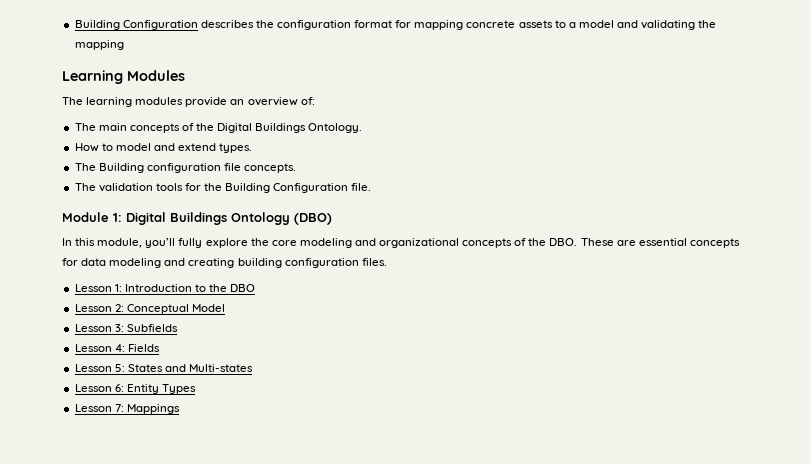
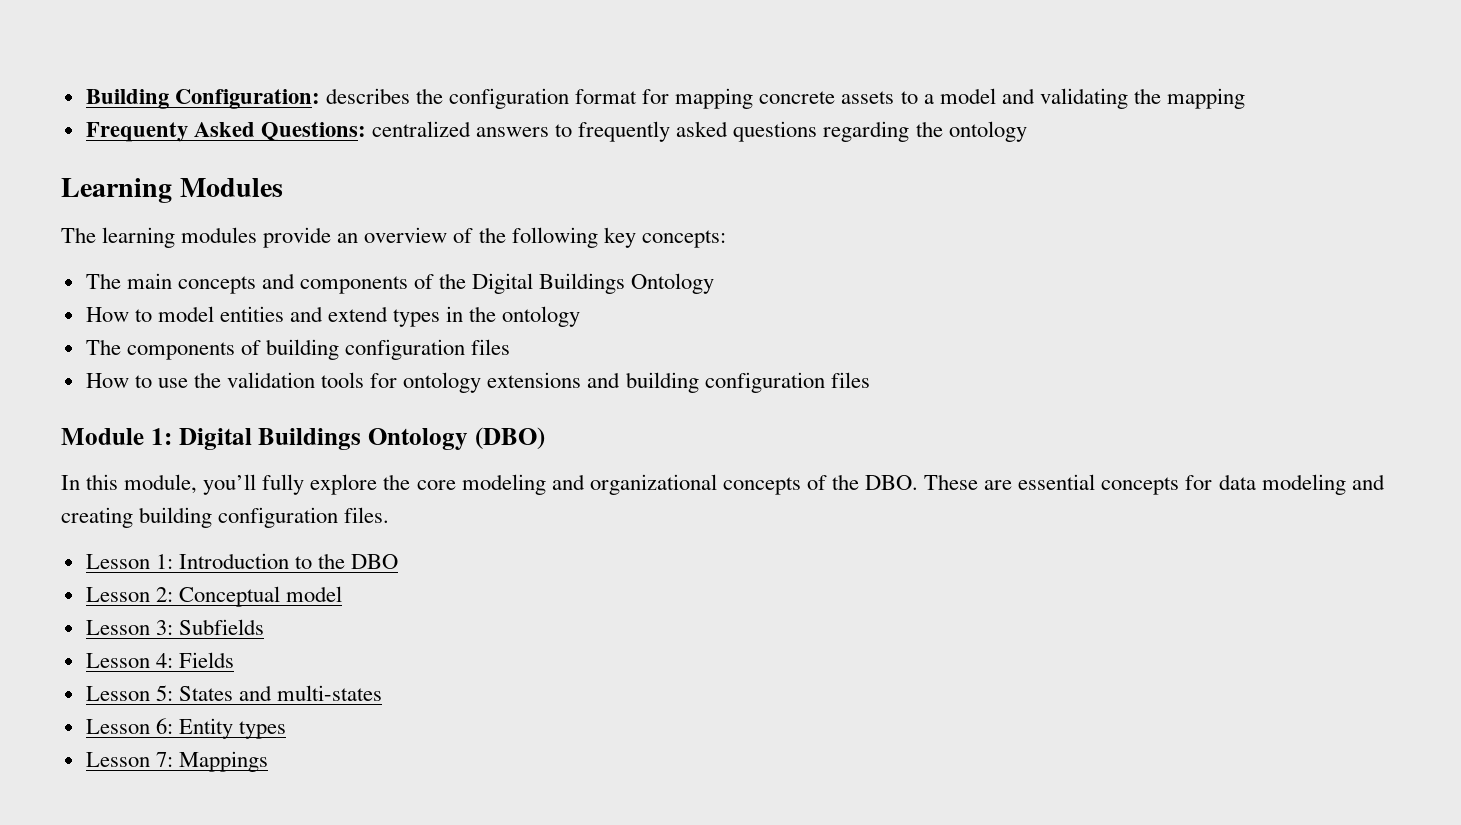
- Building Configuration describes the configuration format for mapping concrete assets to a model and validating the mapping
+ Building Configuration: describes the configuration format for mapping concrete assets to a model and validating the mapping
+ Frequenty Asked Questions: centralized answers to frequently asked questions regarding the ontology
- The learning modules provide an overview of:
+ The learning modules provide an overview of the following key concepts:
- The main concepts of the Digital Buildings Ontology.
+ The main concepts and components of the Digital Buildings Ontology
- How to model and extend types.
- The Building configuration file concepts.
- The validation tools for the Building Configuration file.
+ How to model entities and extend types in the ontology
+ The components of building configuration files
+ How to use the validation tools for ontology extensions and building configuration files
- Lesson 2: Conceptual Model
+ Lesson 2: Conceptual model
- Lesson 5: States and Multi-states
+ Lesson 5: States and multi-states
- Lesson 6: Entity Types
+ Lesson 6: Entity types

